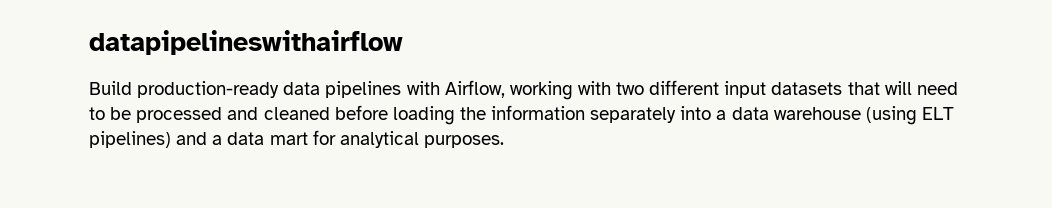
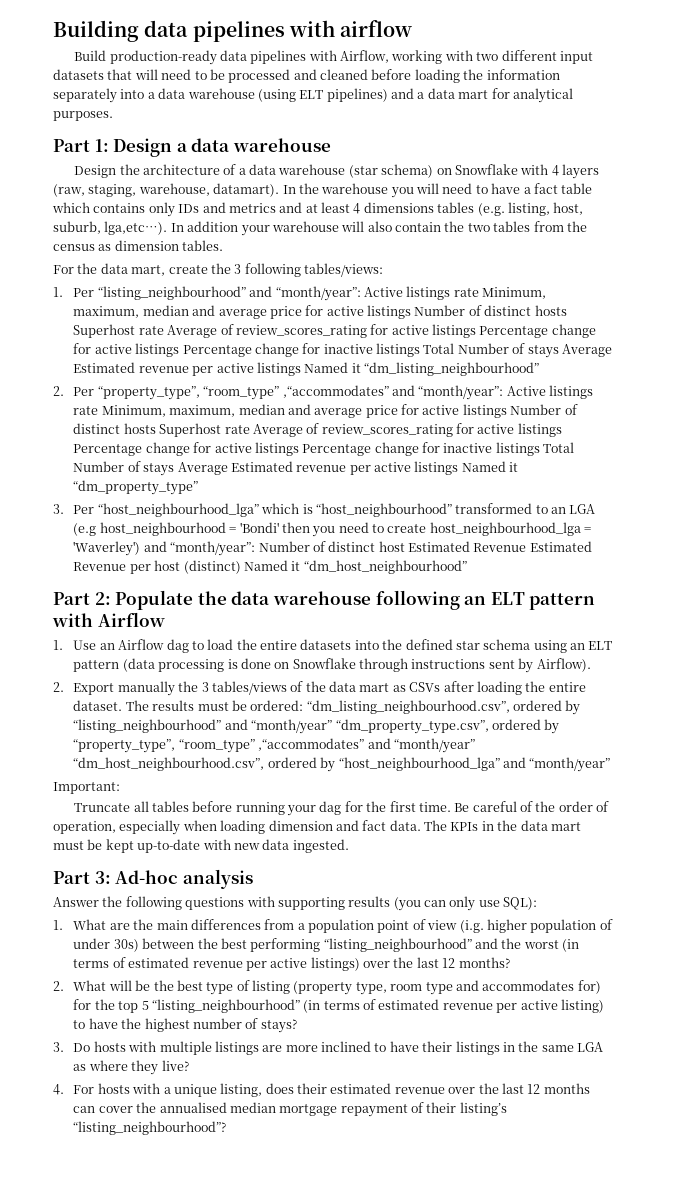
- datapipelineswithairflow
+ Building data pipelines with airflow
+ Part 1: Design a data warehouse
+ Design the architecture of a data warehouse (star schema) on Snowflake with 4 layers (raw, staging, warehouse, datamart). In the warehouse you will need to have a fact table which contains only IDs and metrics and at least 4 dimensions tables (e.g. listing, host, suburb, lga,etc…). In addition your warehouse will also contain the two tables from the census as dimension tables.
+ For the data mart, create the 3 following tables/views:
+ 1. Per “listing_neighbourhood” and “month/year”: Active listings rate Minimum, maximum, median and average price for active listings Number of distinct hosts Superhost rate Average of review_scores_rating for active listings Percentage change for active listings Percentage change for inactive listings Total Number of stays Average Estimated revenue per active listings Named it “dm_listing_neighbourhood”
+ 2. Per “property_type”, “room_type” ,“accommodates” and “month/year”: Active listings rate Minimum, maximum, median and average price for active listings Number of distinct hosts Superhost rate Average of review_scores_rating for active listings Percentage change for active listings Percentage change for inactive listings Total Number of stays Average Estimated revenue per active listings Named it “dm_property_type”
+ 3. Per “host_neighbourhood_lga” which is “host_neighbourhood” transformed to an LGA (e.g host_neighbourhood = 'Bondi' then you need to create host_neighbourhood_lga = 'Waverley') and “month/year”: Number of distinct host Estimated Revenue Estimated Revenue per host (distinct) Named it “dm_host_neighbourhood”
+ Part 2: Populate the data warehouse following an ELT pattern with Airflow
+ 1. Use an Airflow dag to load the entire datasets into the defined star schema using an ELT pattern (data processing is done on Snowflake through instructions sent by Airflow).
+ 2. Export manually the 3 tables/views of the data mart as CSVs after loading the entire dataset. The results must be ordered: “dm_listing_neighbourhood.csv”, ordered by “listing_neighbourhood” and “month/year” “dm_property_type.csv”, ordered by “property_type”, “room_type” ,“accommodates” and “month/year” “dm_host_neighbourhood.csv”, ordered by “host_neighbourhood_lga” and “month/year”
+ Important:
+ Truncate all tables before running your dag for the first time. Be careful of the order of operation, especially when loading dimension and fact data. The KPIs in the data mart must be kept up-to-date with new data ingested.
+ Part 3: Ad-hoc analysis
+ Answer the following questions with supporting results (you can only use SQL):
+ 1. What are the main differences from a population point of view (i.g. higher population of under 30s) between the best performing “listing_neighbourhood” and the worst (in terms of estimated revenue per active listings) over the last 12 months?
+ 2. What will be the best type of listing (property type, room type and accommodates for) for the top 5 “listing_neighbourhood” (in terms of estimated revenue per active listing) to have the highest number of stays?
+ 3. Do hosts with multiple listings are more inclined to have their listings in the same LGA as where they live?
+ 4. For hosts with a unique listing, does their estimated revenue over the last 12 months can cover the annualised median mortgage repayment of their listing’s “listing_neighbourhood”?

